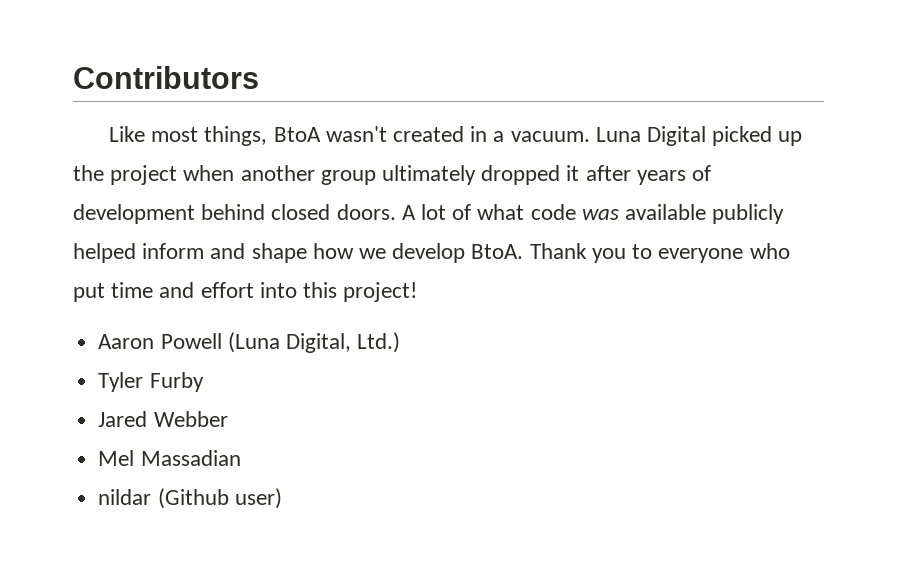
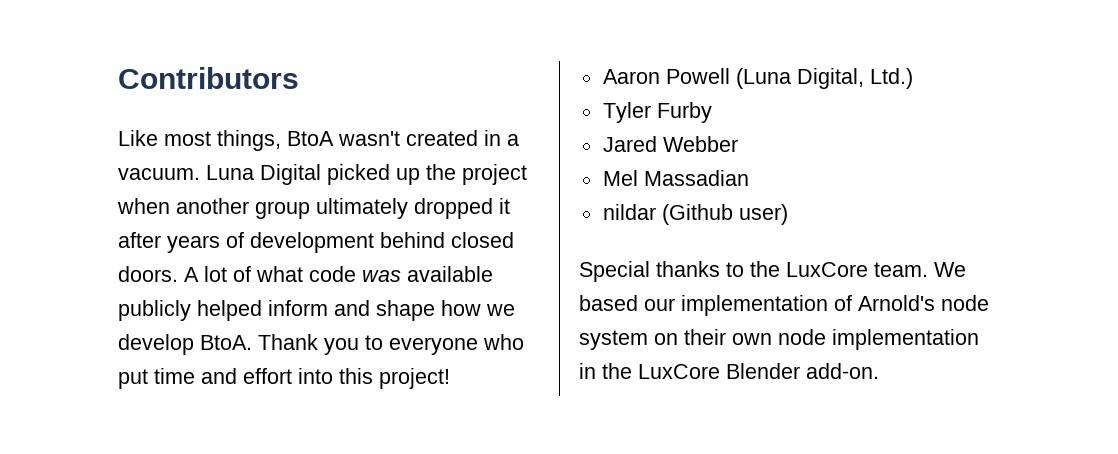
+ Special thanks to the LuxCore team. We based our implementation of Arnold's node system on their own node implementation in the LuxCore Blender add-on.

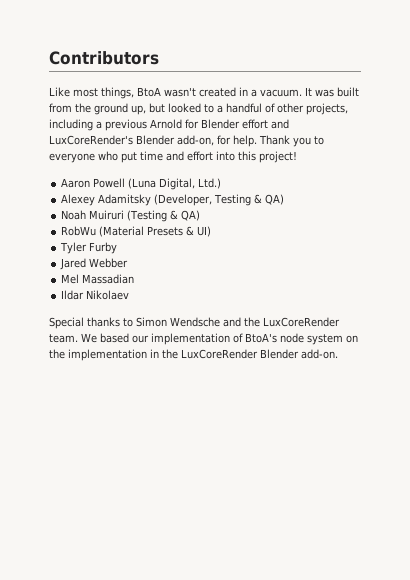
- Luna Digital picked up the project when another group ultimately dropped it after years of development behind closed doors. A lot of what code was available publicly helped inform and shape how we develop BtoA.
+ It was built from the ground up, but looked to a handful of other projects, including a previous Arnold for Blender effort and LuxCoreRender's Blender add-on, for help.
+ Alexey Adamitsky (Developer, Testing & QA)
+ Noah Muiruri (Testing & QA)
+ RobWu (Material Presets & UI)
- nildar (Github user)
+ Ildar Nikolaev
- Special thanks to the LuxCore team.
+ Special thanks to Simon Wendsche and the LuxCoreRender team.
- We based our implementation of Arnold's node system on their own node implementation in the LuxCore Blender add-on.
+ We based our implementation of BtoA's node system on the implementation in the LuxCoreRender Blender add-on.

